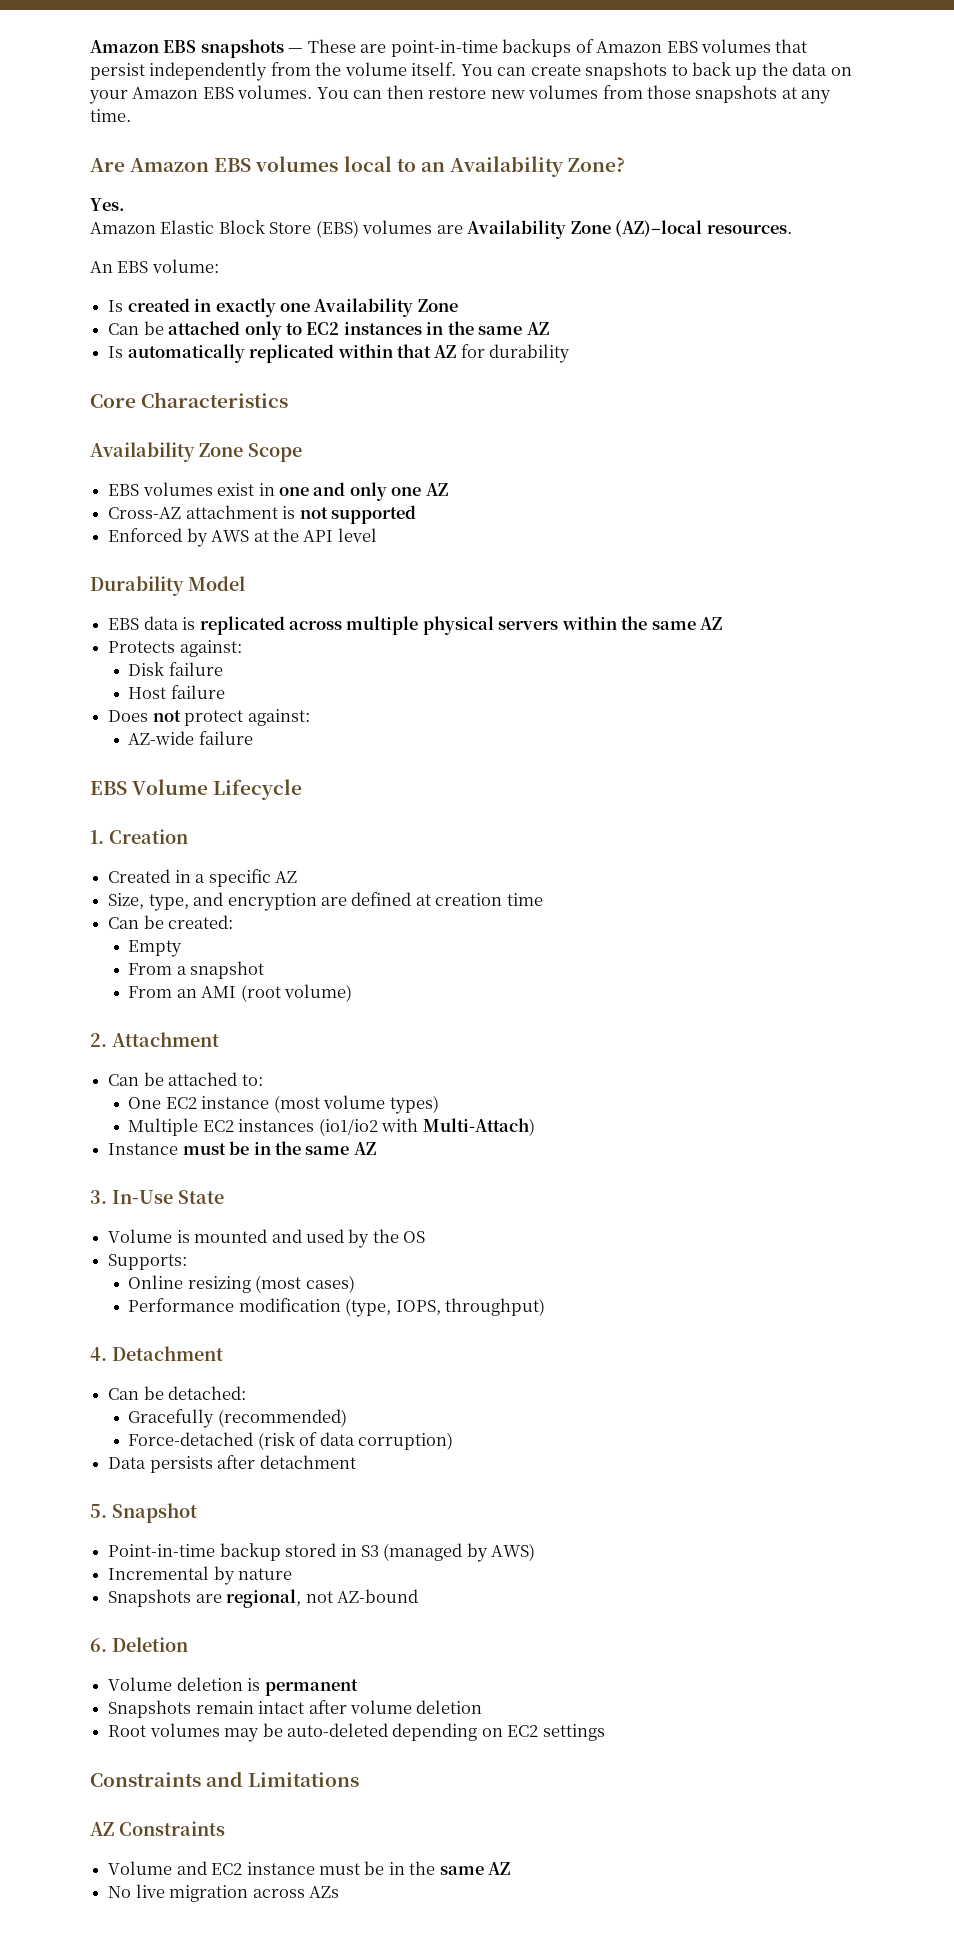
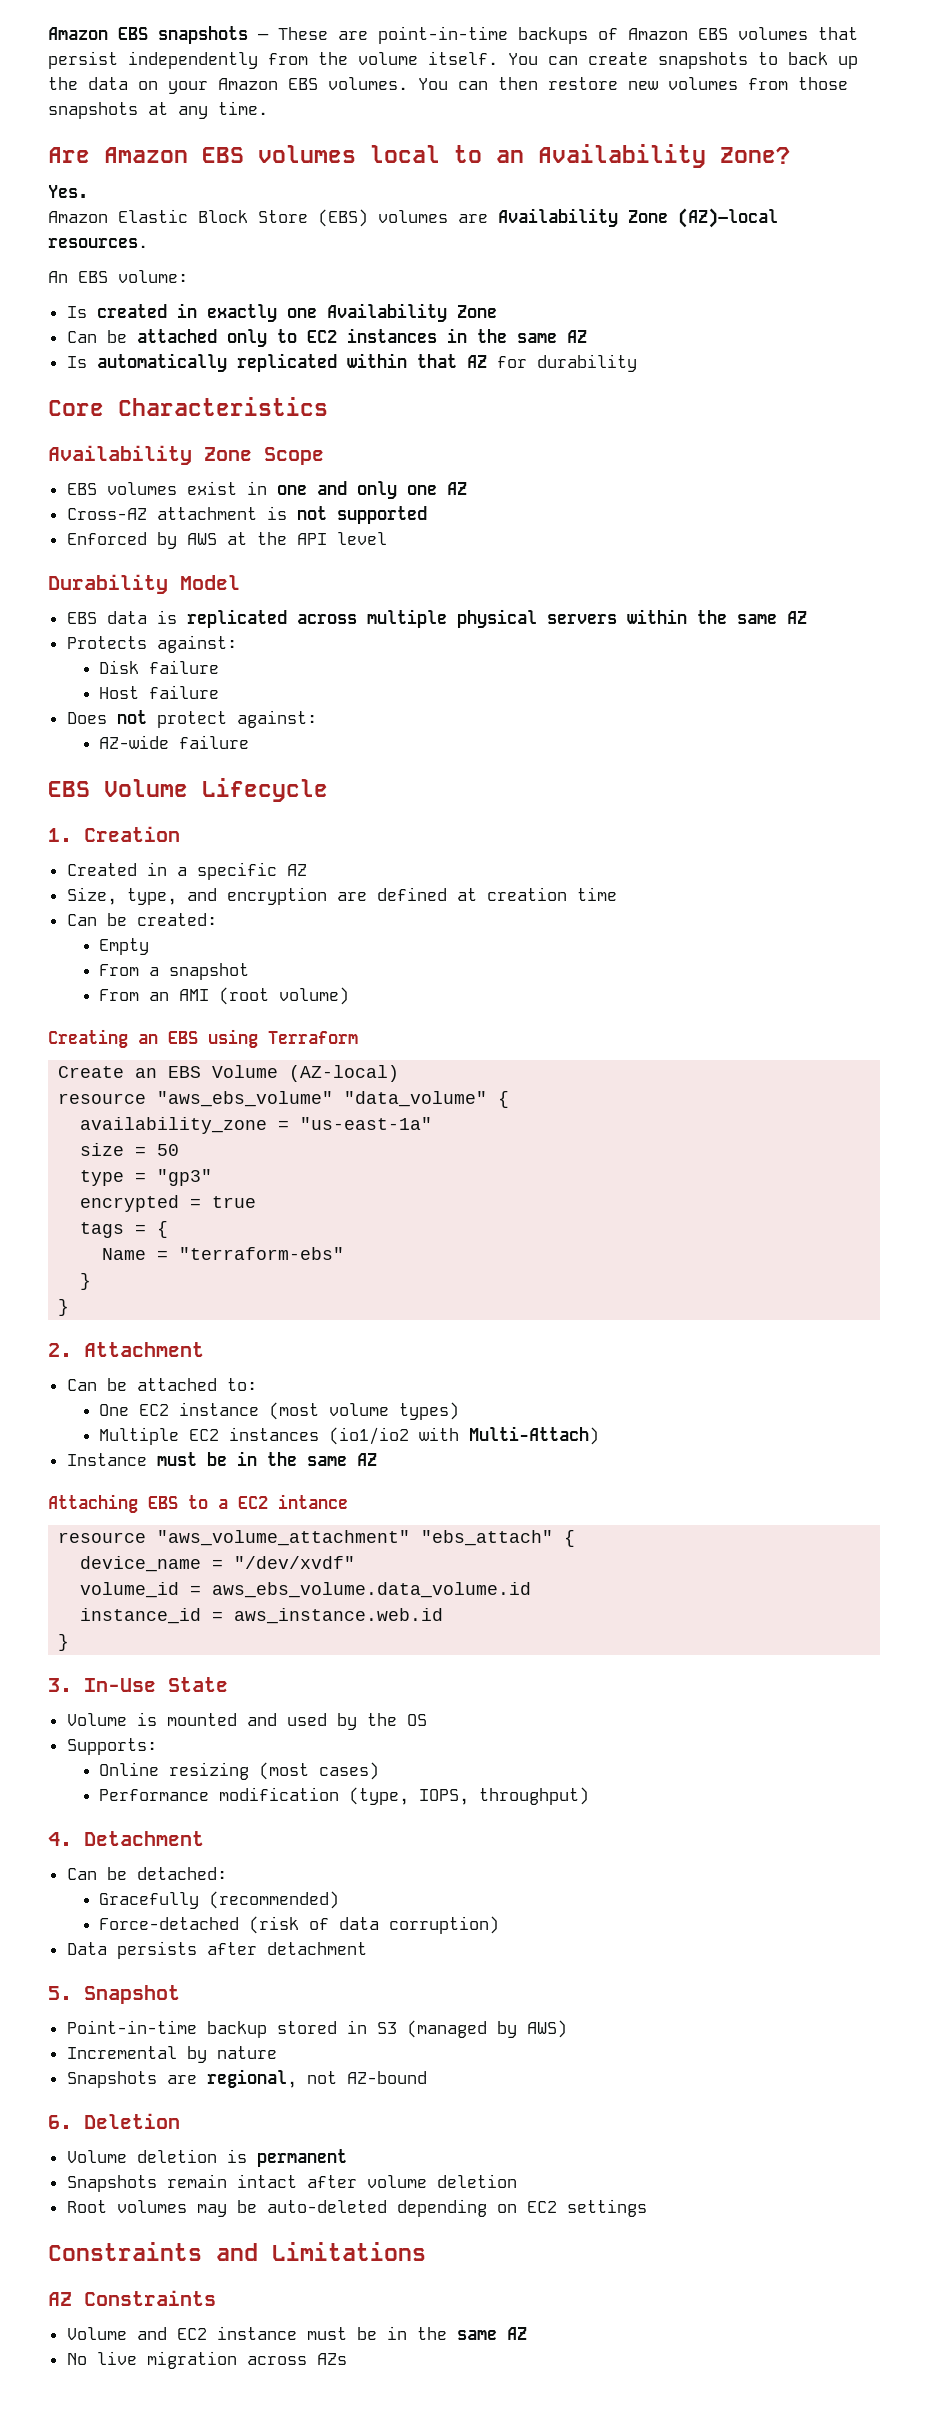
+ Creating an EBS using Terraform
+ Create an EBS Volume (AZ-local)
+ resource "aws_ebs_volume" "data_volume" {
+ availability_zone = "us-east-1a"
+ size = 50
+ type = "gp3"
+ encrypted = true
+ tags = {
+ Name = "terraform-ebs"
+ }
+ }
+ Attaching EBS to a EC2 intance
+ resource "aws_volume_attachment" "ebs_attach" {
+ device_name = "/dev/xvdf"
+ volume_id = aws_ebs_volume.data_volume.id
+ instance_id = aws_instance.web.id
+ }

